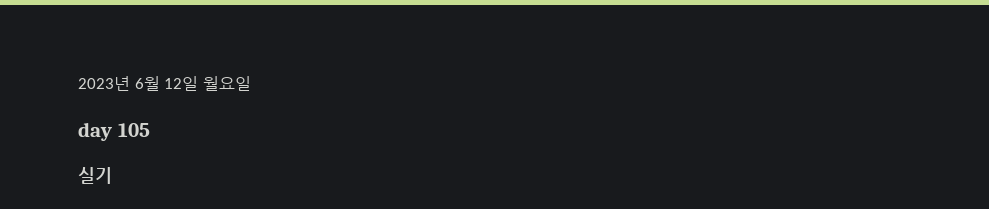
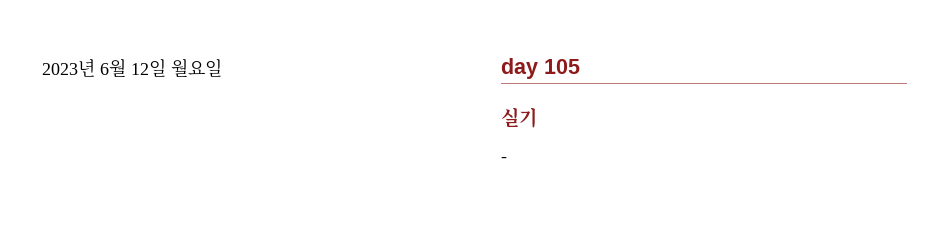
+ -

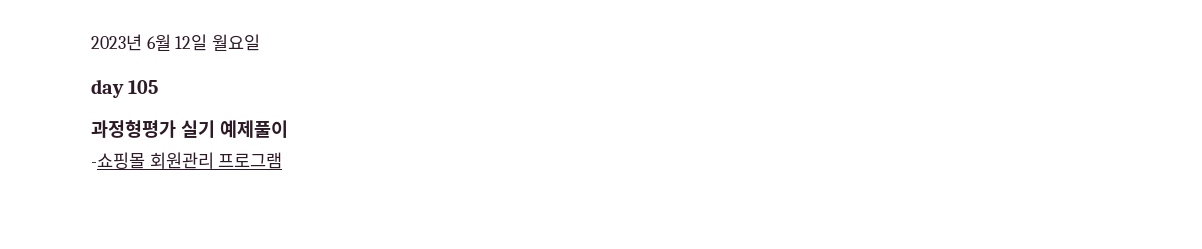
- 실기
- -
+ 과정형평가 실기 예제풀이
+ -쇼핑몰 회원관리 프로그램

